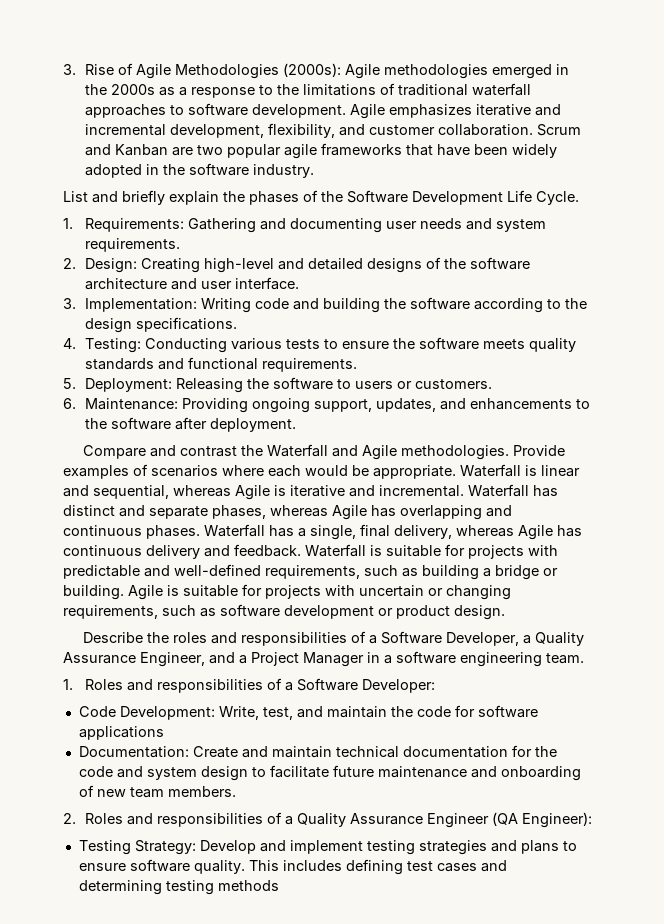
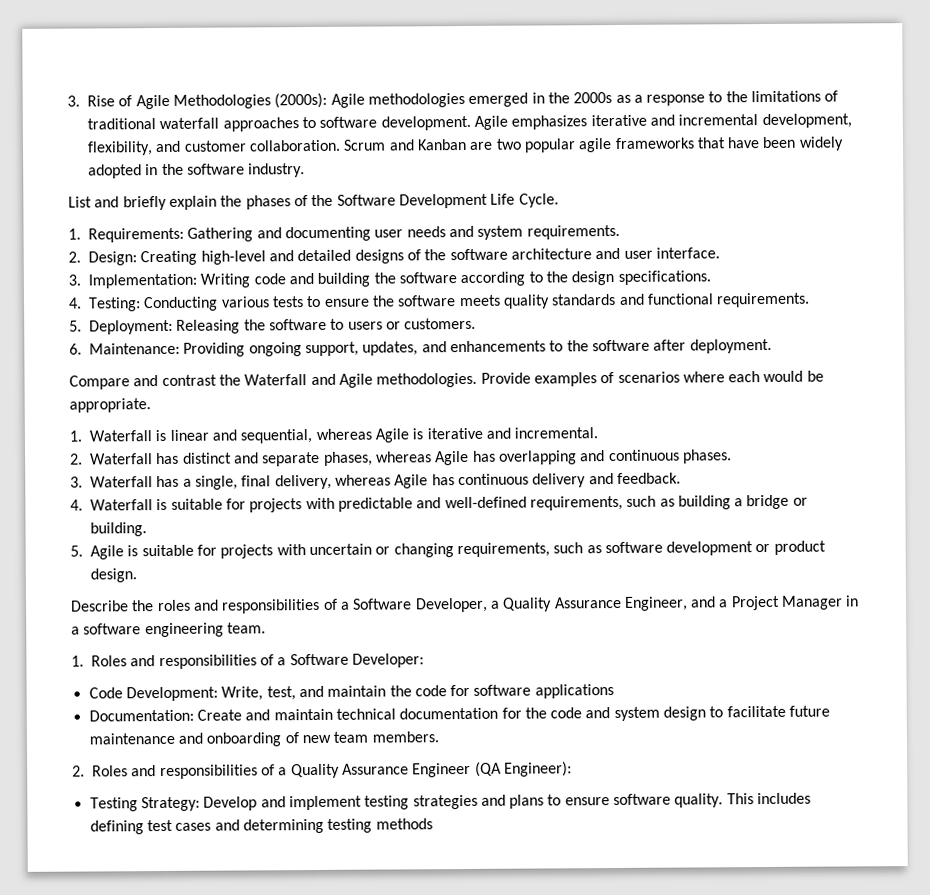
- Provide examples of scenarios where each would be appropriate. Waterfall is linear and sequential, whereas Agile is iterative and incremental. Waterfall has distinct and separate phases, whereas Agile has overlapping and continuous phases. Waterfall has a single, final delivery, whereas Agile has continuous delivery and feedback. Waterfall is suitable for projects with predictable and well-defined requirements, such as building a bridge or building. Agile is suitable for projects with uncertain or changing requirements, such as software development or product design.
+ Provide examples of scenarios where each would be appropriate.
+ 1. Waterfall is linear and sequential, whereas Agile is iterative and incremental.
+ 2. Waterfall has distinct and separate phases, whereas Agile has overlapping and continuous phases.
+ 3. Waterfall has a single, final delivery, whereas Agile has continuous delivery and feedback.
+ 4. Waterfall is suitable for projects with predictable and well-defined requirements, such as building a bridge or building.
+ 5. Agile is suitable for projects with uncertain or changing requirements, such as software development or product design.

